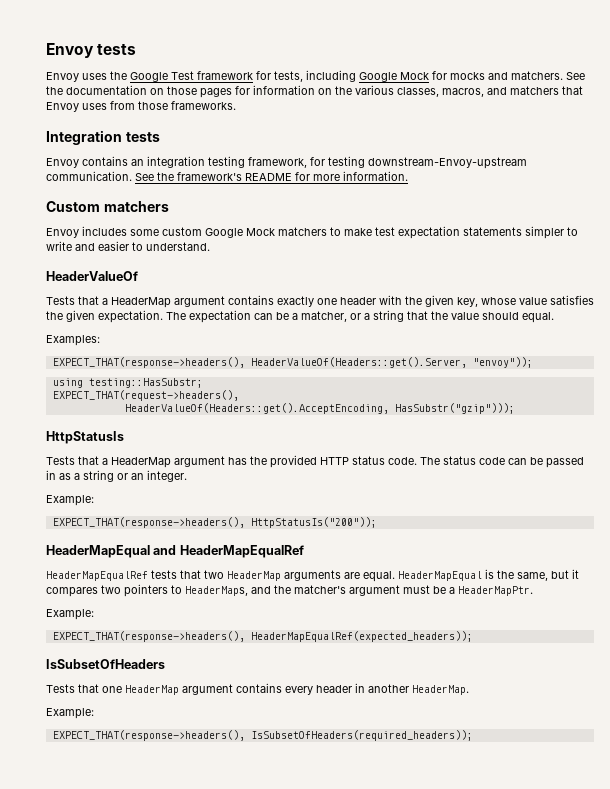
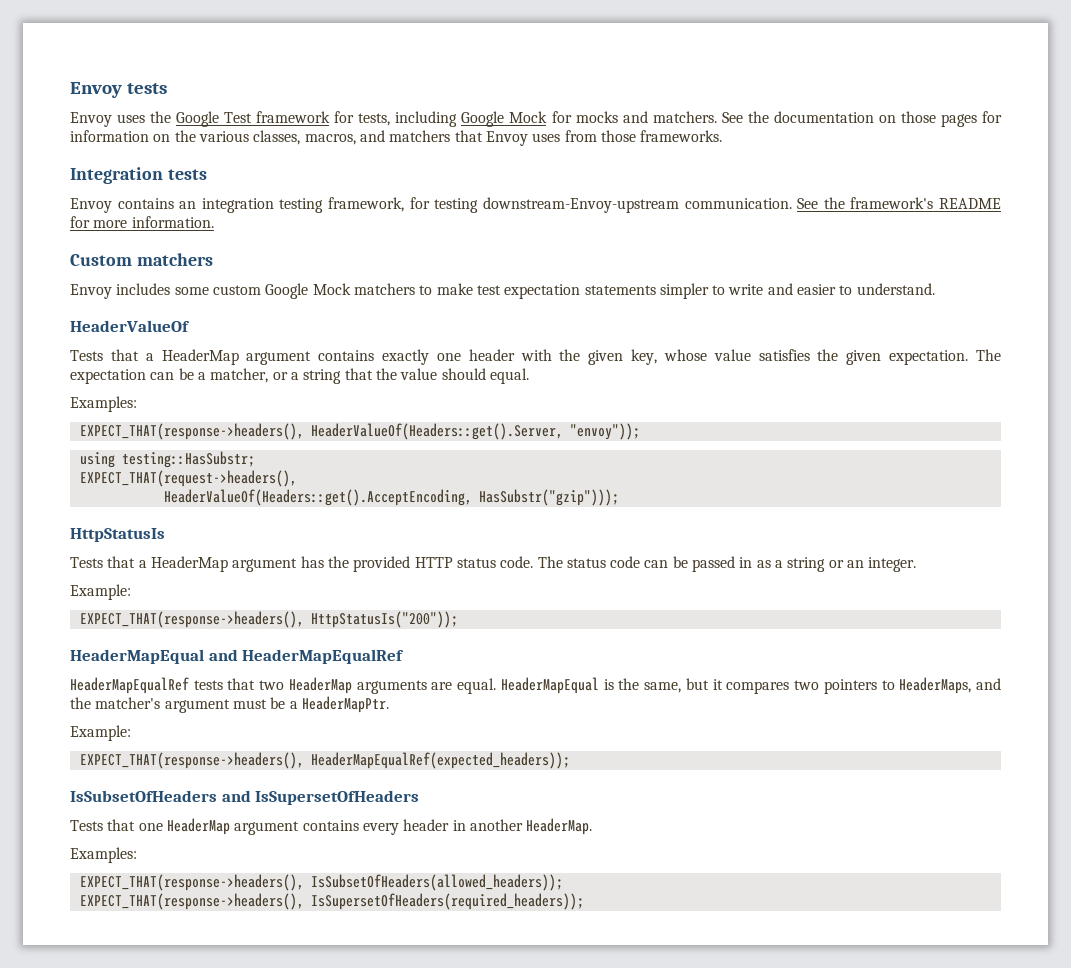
- IsSubsetOfHeaders
+ IsSubsetOfHeaders and IsSupersetOfHeaders
  Tests that one HeaderMap argument contains every header in another HeaderMap.
- Example:
- EXPECT_THAT(response->headers(), IsSubsetOfHeaders(required_headers));
+ Examples:
+ EXPECT_THAT(response->headers(), IsSubsetOfHeaders(allowed_headers));
+ EXPECT_THAT(response->headers(), IsSupersetOfHeaders(required_headers));

